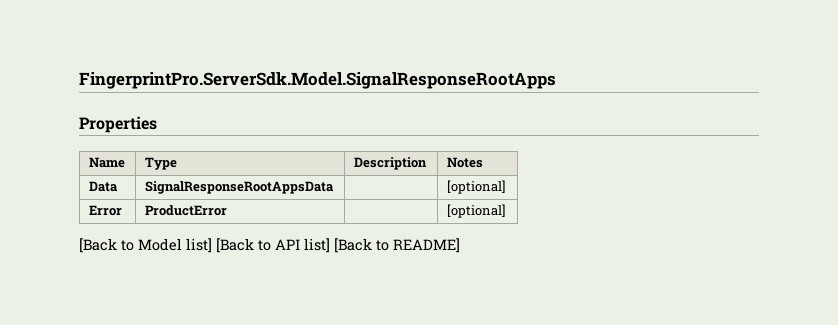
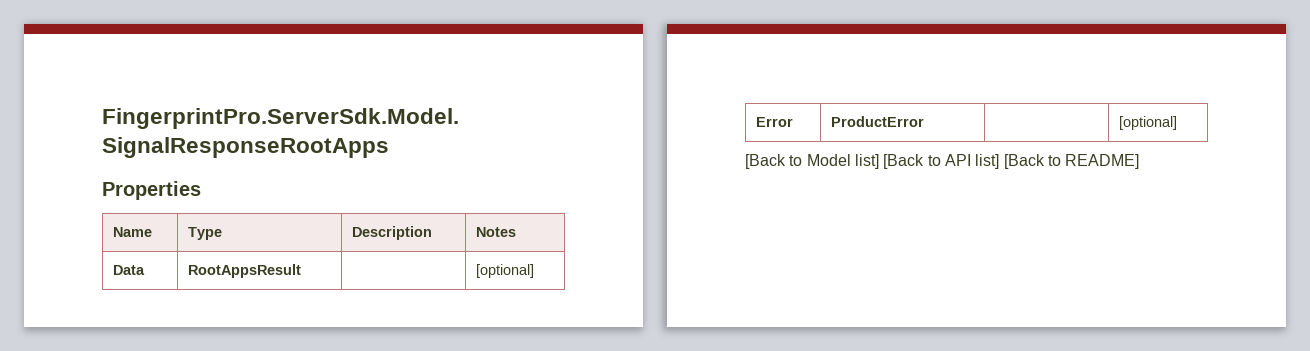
- Data | SignalResponseRootAppsData | | [optional]
+ Data | RootAppsResult | | [optional]

